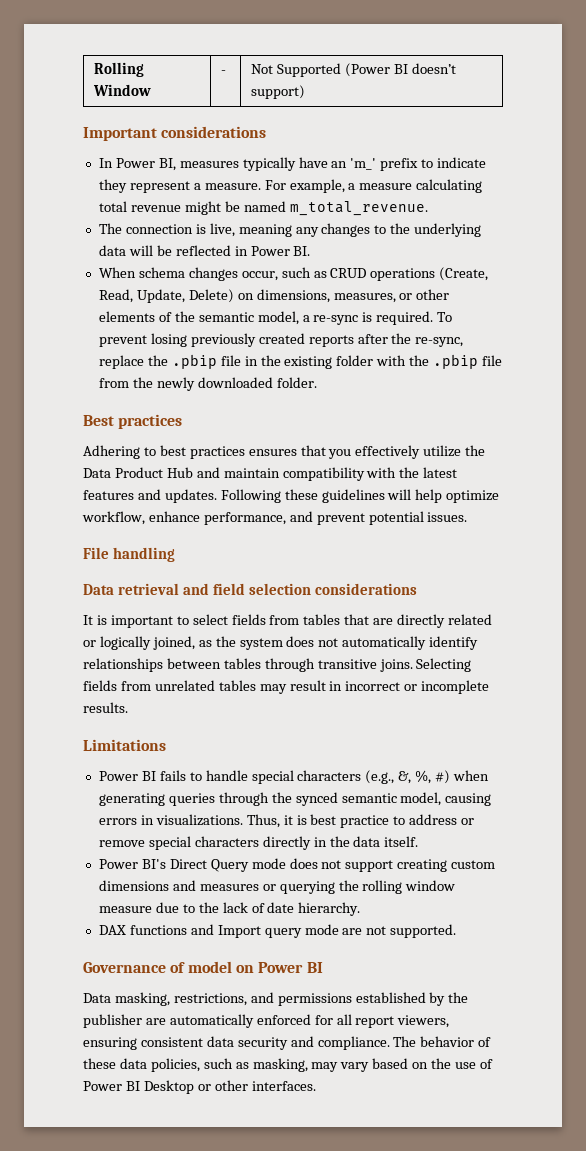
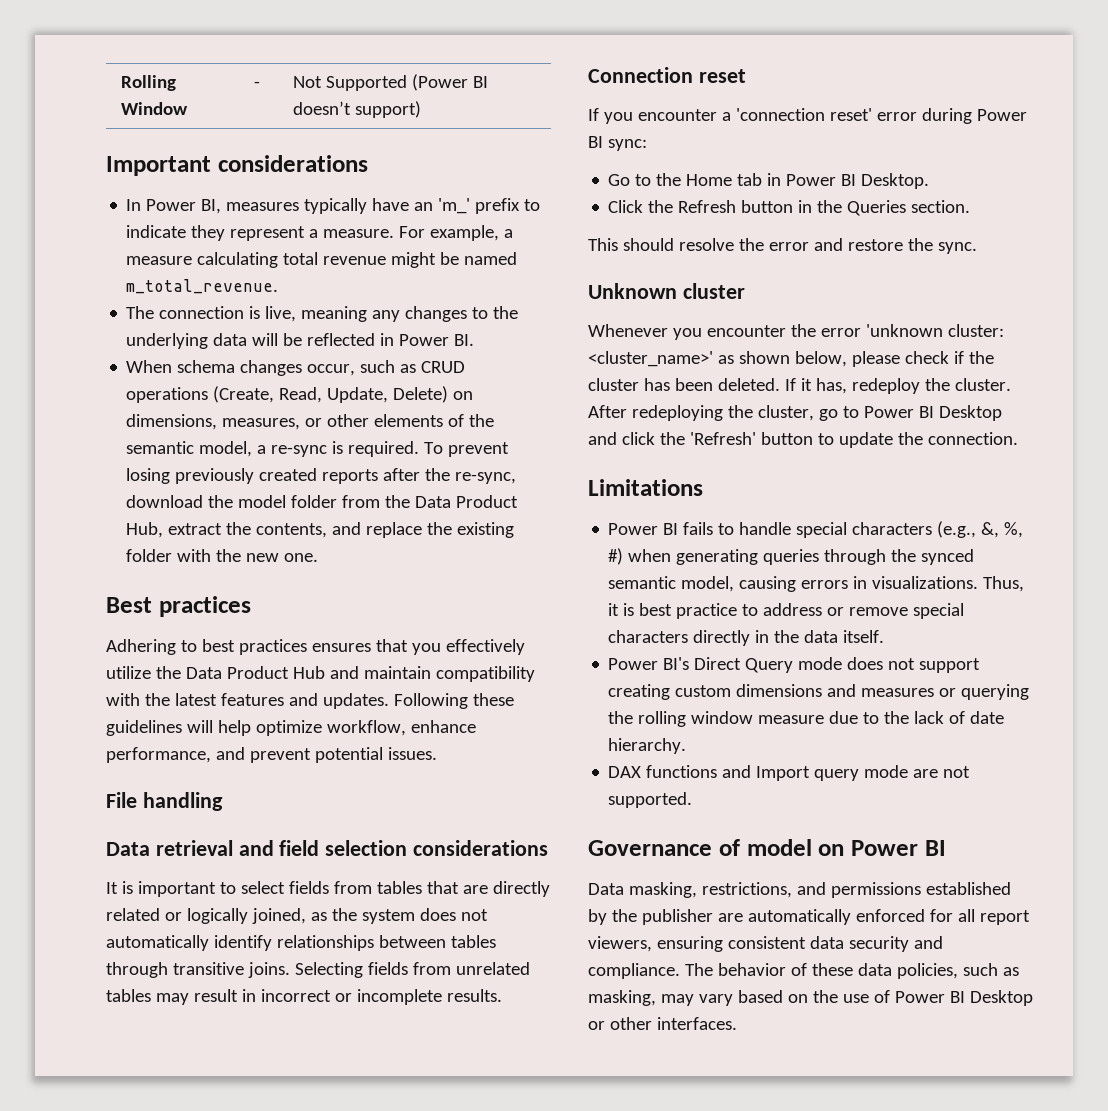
- To prevent losing previously created reports after the re-sync, replace the .pbip file in the existing folder with the .pbip file from the newly downloaded folder.
+ To prevent losing previously created reports after the re-sync, download the model folder from the Data Product Hub, extract the contents, and replace the existing folder with the new one.
+ Connection reset
+ If you encounter a 'connection reset' error during Power BI sync:
+ Go to the Home tab in Power BI Desktop.
+ Click the Refresh button in the Queries section.
+ This should resolve the error and restore the sync.
+ Unknown cluster
+ Whenever you encounter the error 'unknown cluster: <cluster_name>' as shown below, please check if the cluster has been deleted. If it has, redeploy the cluster. After redeploying the cluster, go to Power BI Desktop and click the 'Refresh' button to update the connection.

